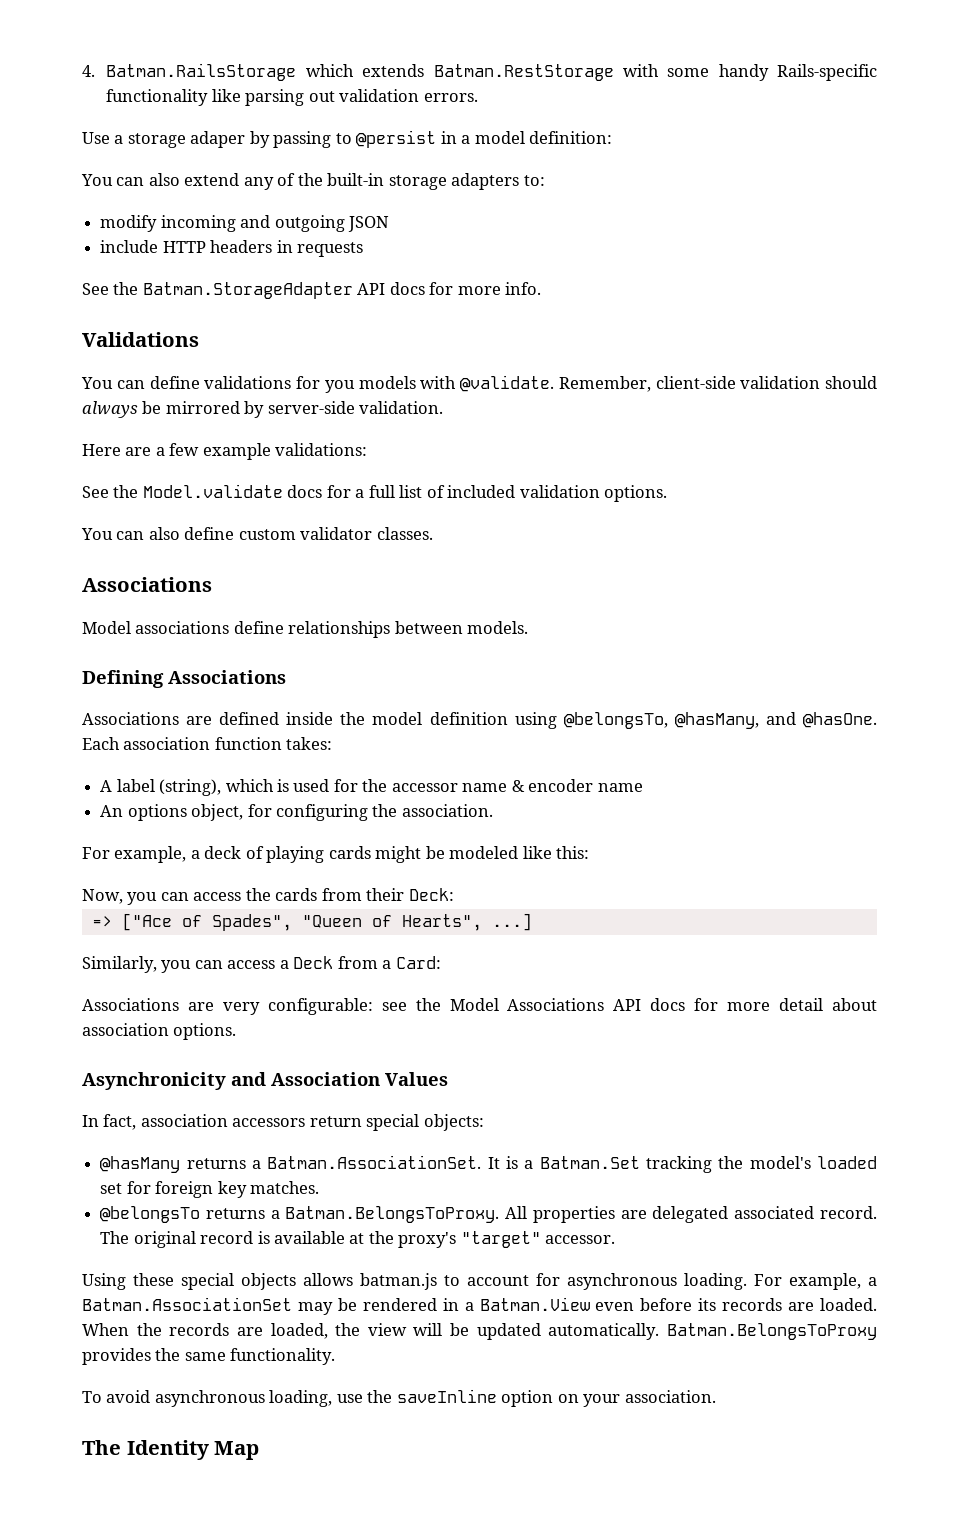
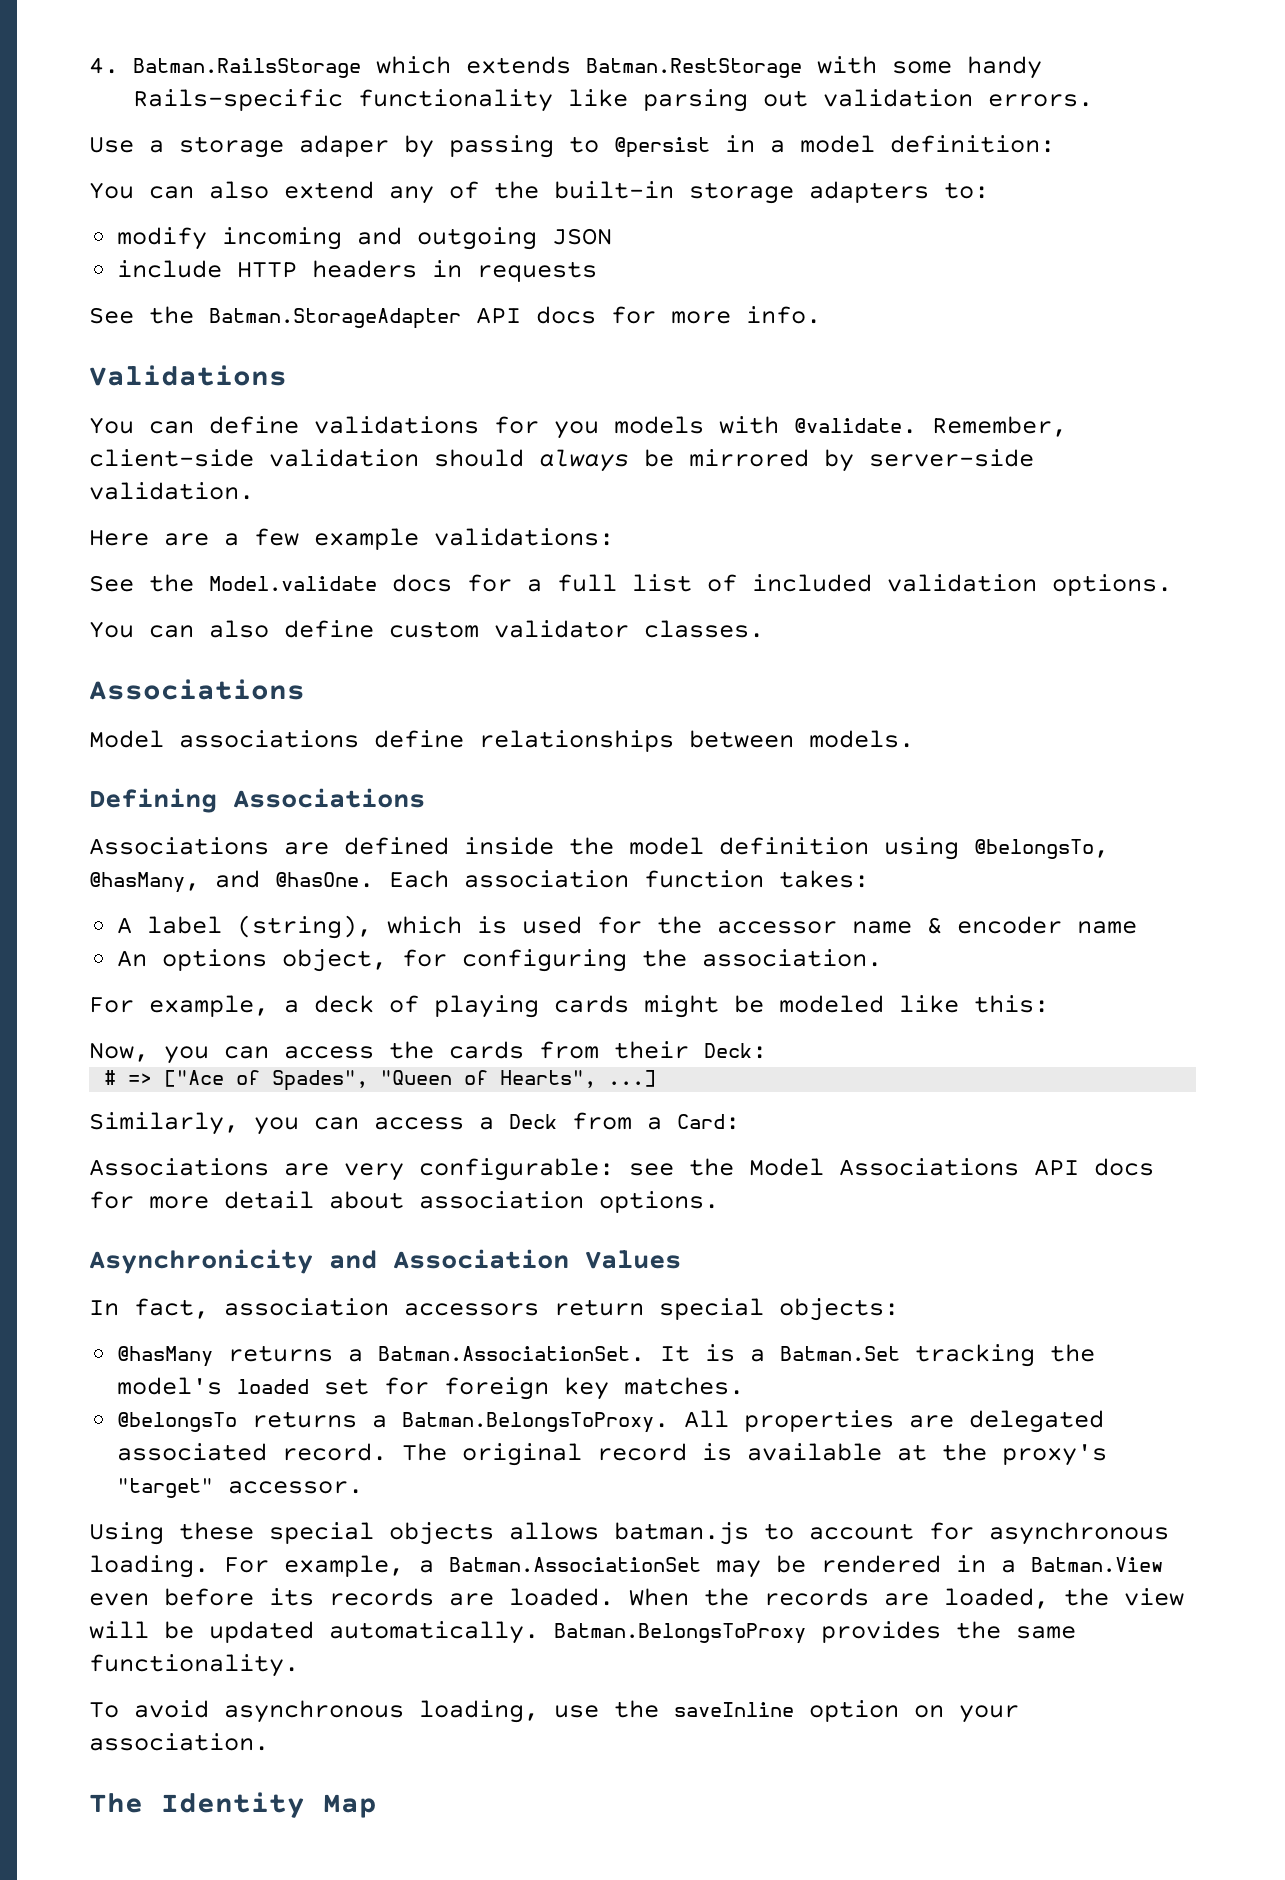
- => ["Ace of Spades", "Queen of Hearts", ...]
+ # => ["Ace of Spades", "Queen of Hearts", ...]

